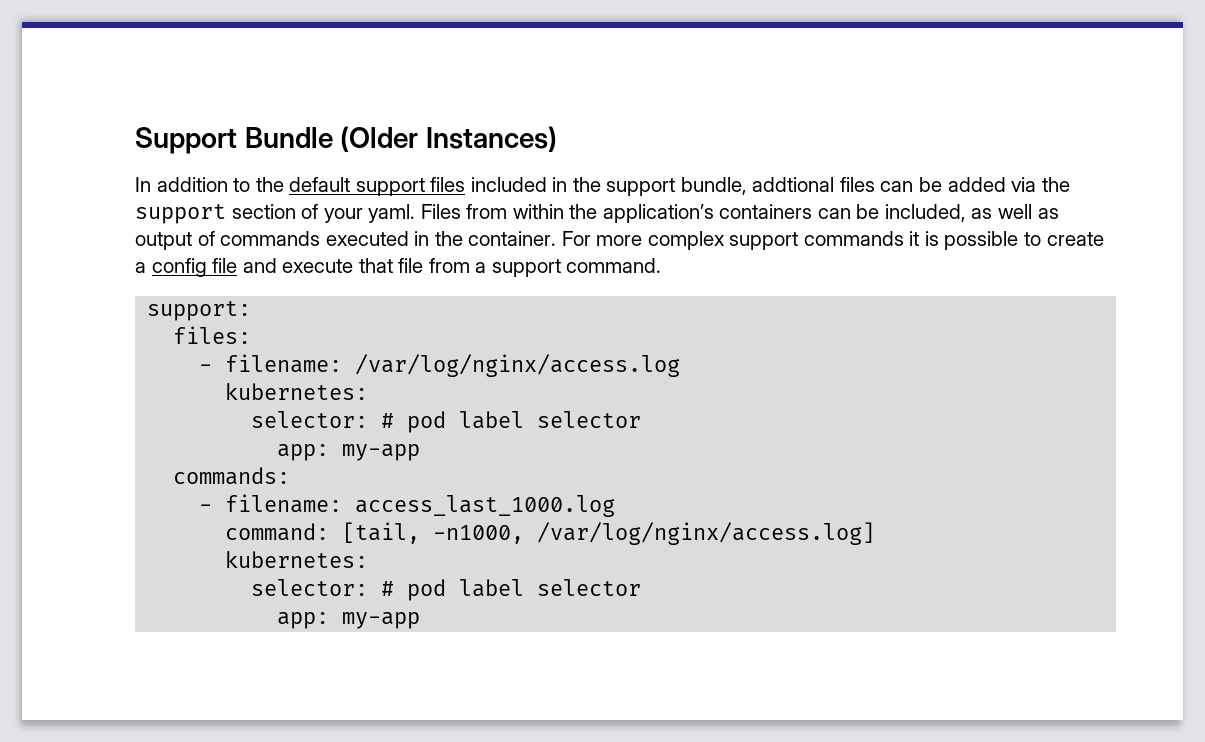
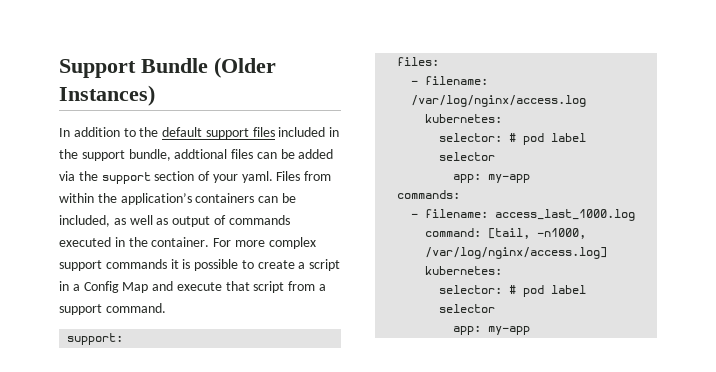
- For more complex support commands it is possible to create a config file and execute that file from a support command.
+ For more complex support commands it is possible to create a script in a Config Map and execute that script from a support command.

